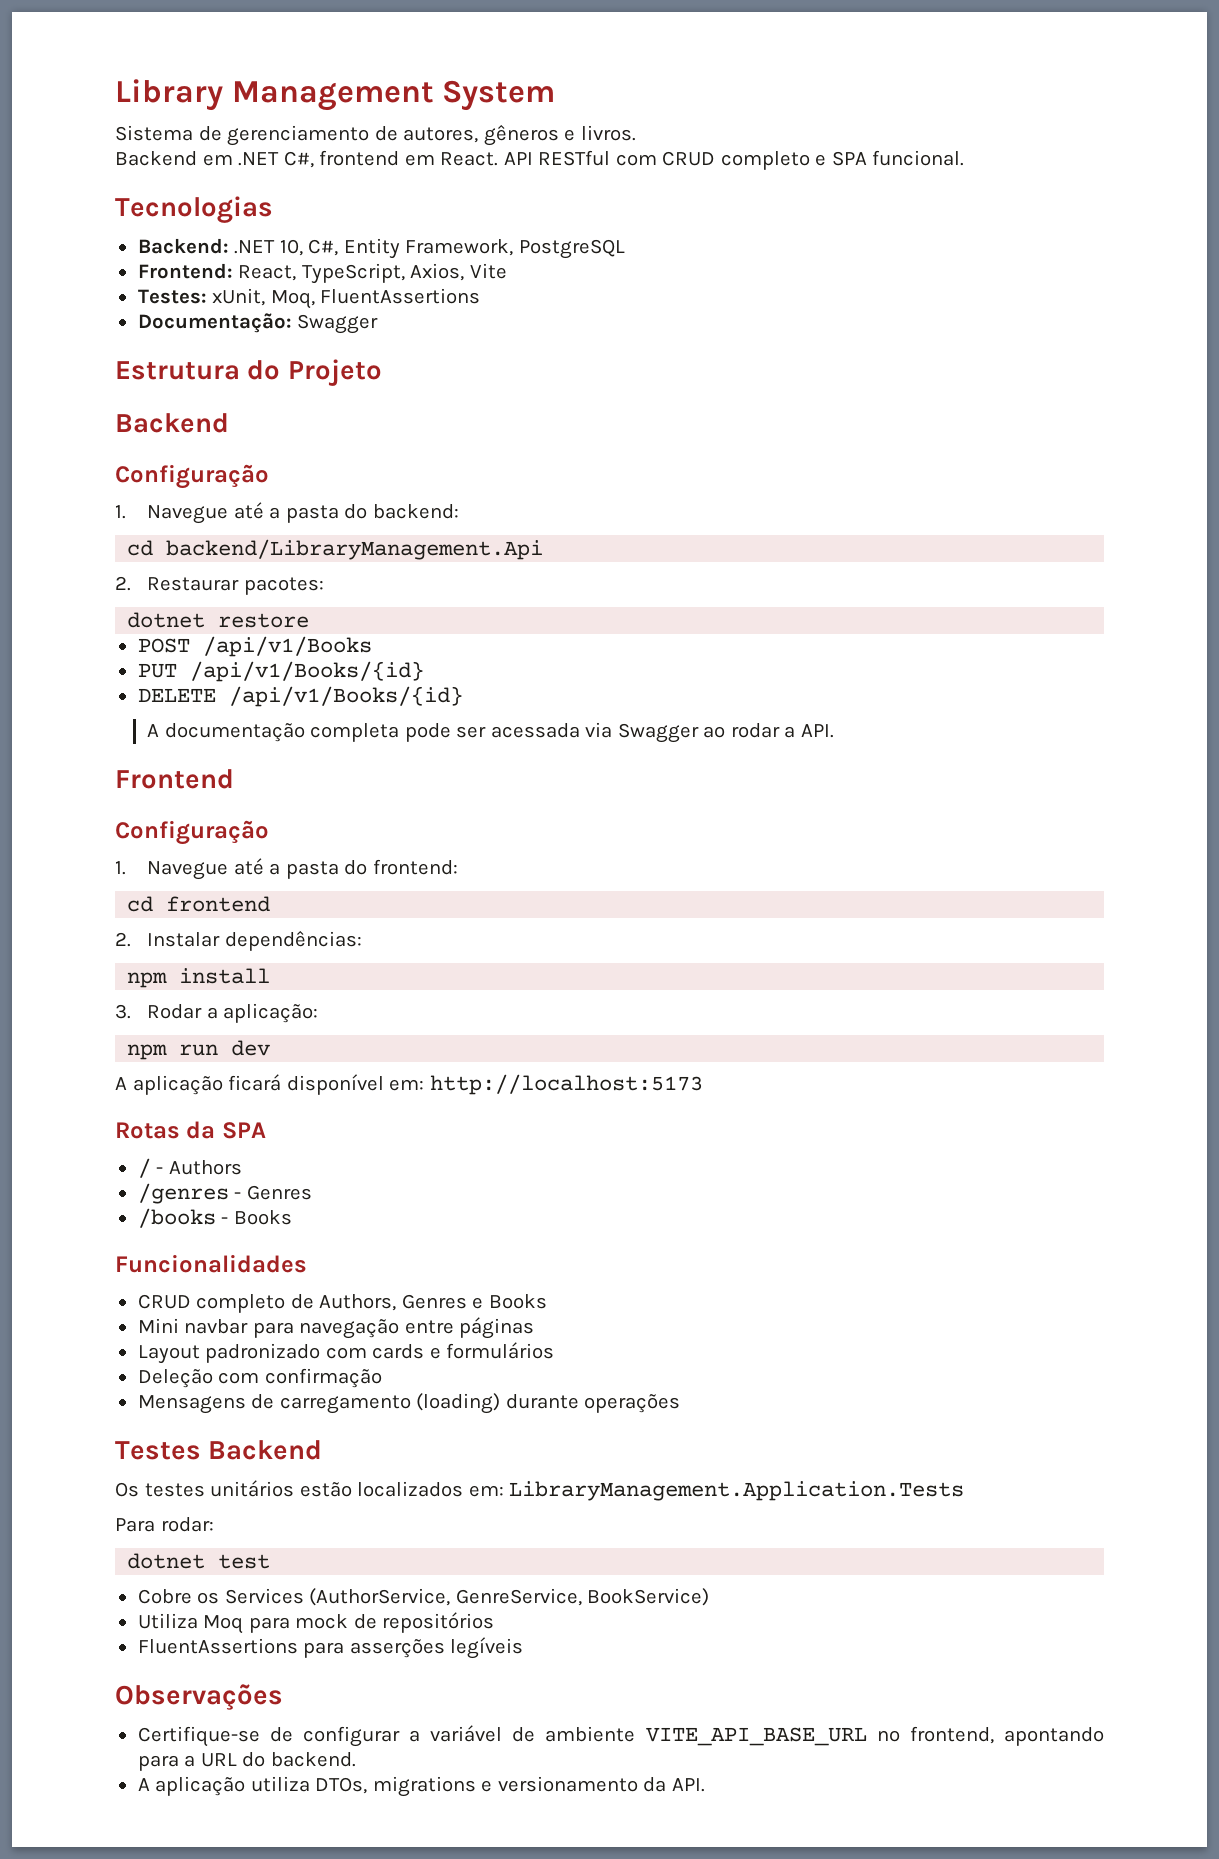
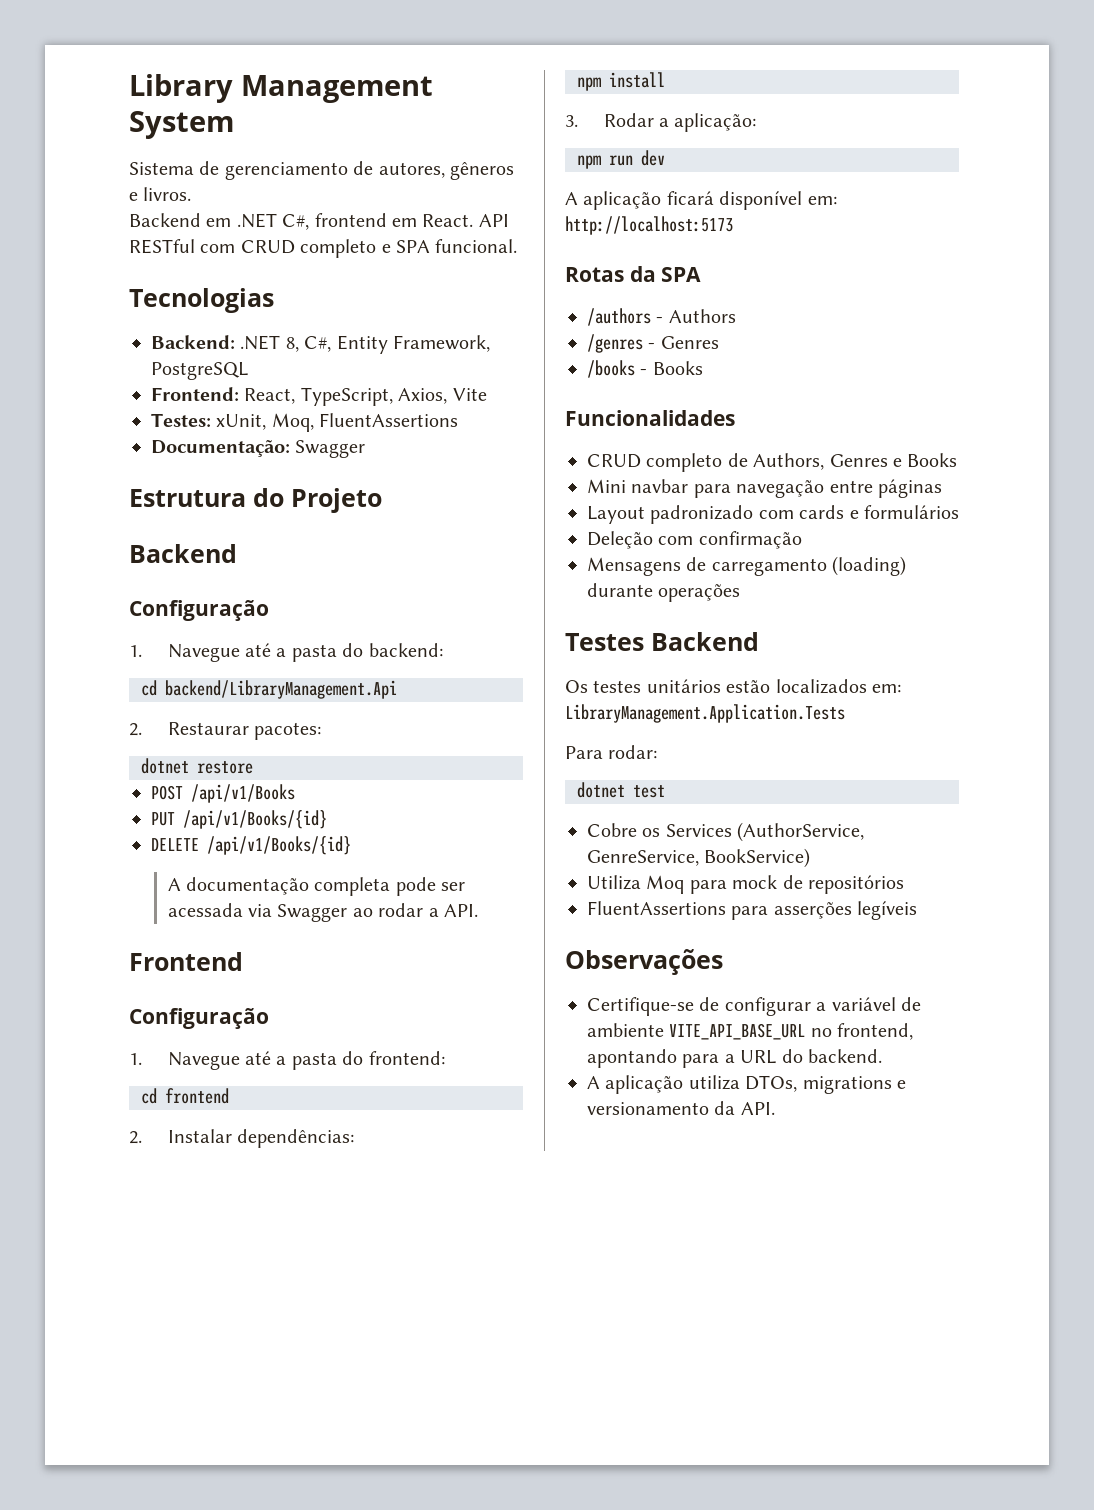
- Backend: .NET 10, C#, Entity Framework, PostgreSQL
+ Backend: .NET 8, C#, Entity Framework, PostgreSQL
- / - Authors
+ /authors - Authors

